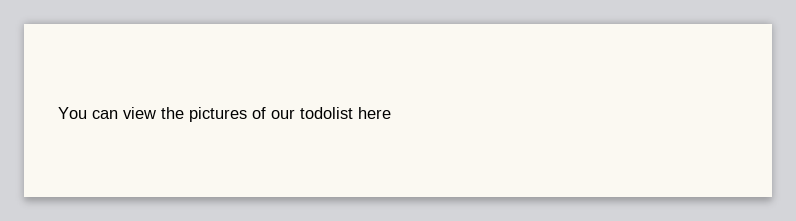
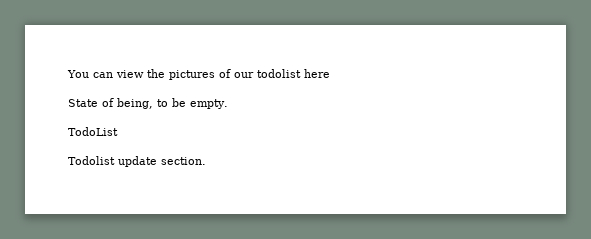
+ State of being, to be empty.
+ TodoList
+ Todolist update section.

